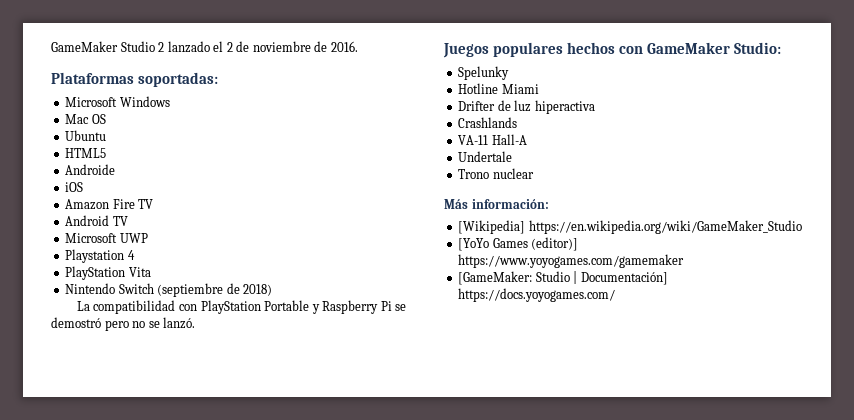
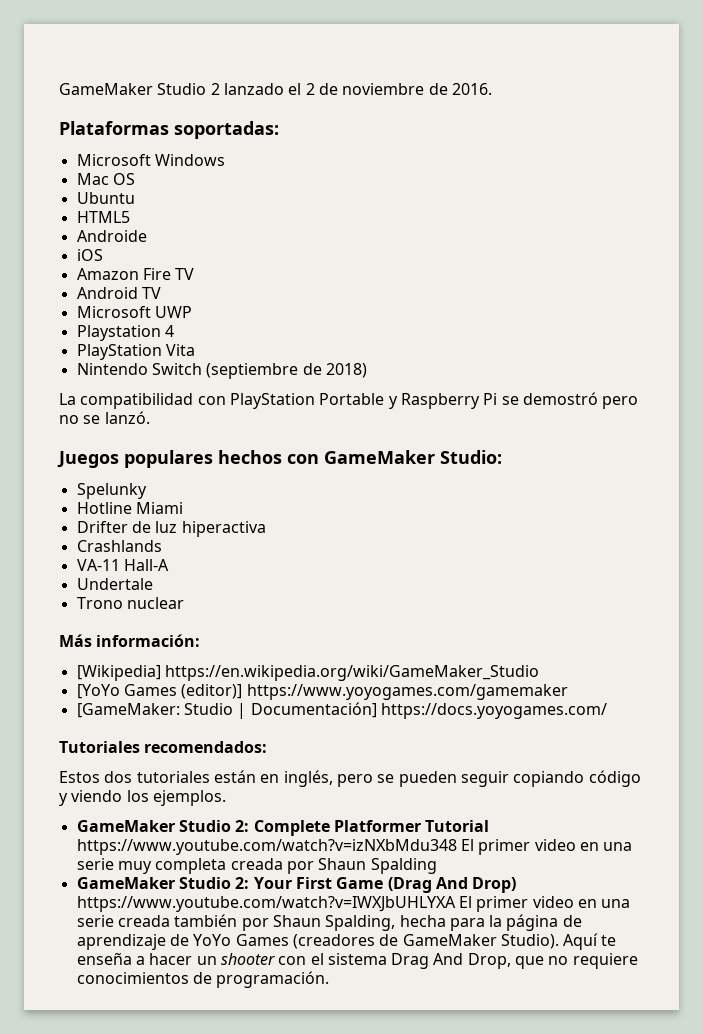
+ Tutoriales recomendados:
+ Estos dos tutoriales están en inglés, pero se pueden seguir copiando código y viendo los ejemplos.
+ GameMaker Studio 2: Complete Platformer Tutorial https://www.youtube.com/watch?v=izNXbMdu348 El primer video en una serie muy completa creada por Shaun Spalding
+ GameMaker Studio 2: Your First Game (Drag And Drop) https://www.youtube.com/watch?v=IWXJbUHLYXA El primer video en una serie creada también por Shaun Spalding, hecha para la página de aprendizaje de YoYo Games (creadores de GameMaker Studio). Aquí te enseña a hacer un shooter con el sistema Drag And Drop, que no requiere conocimientos de programación.

